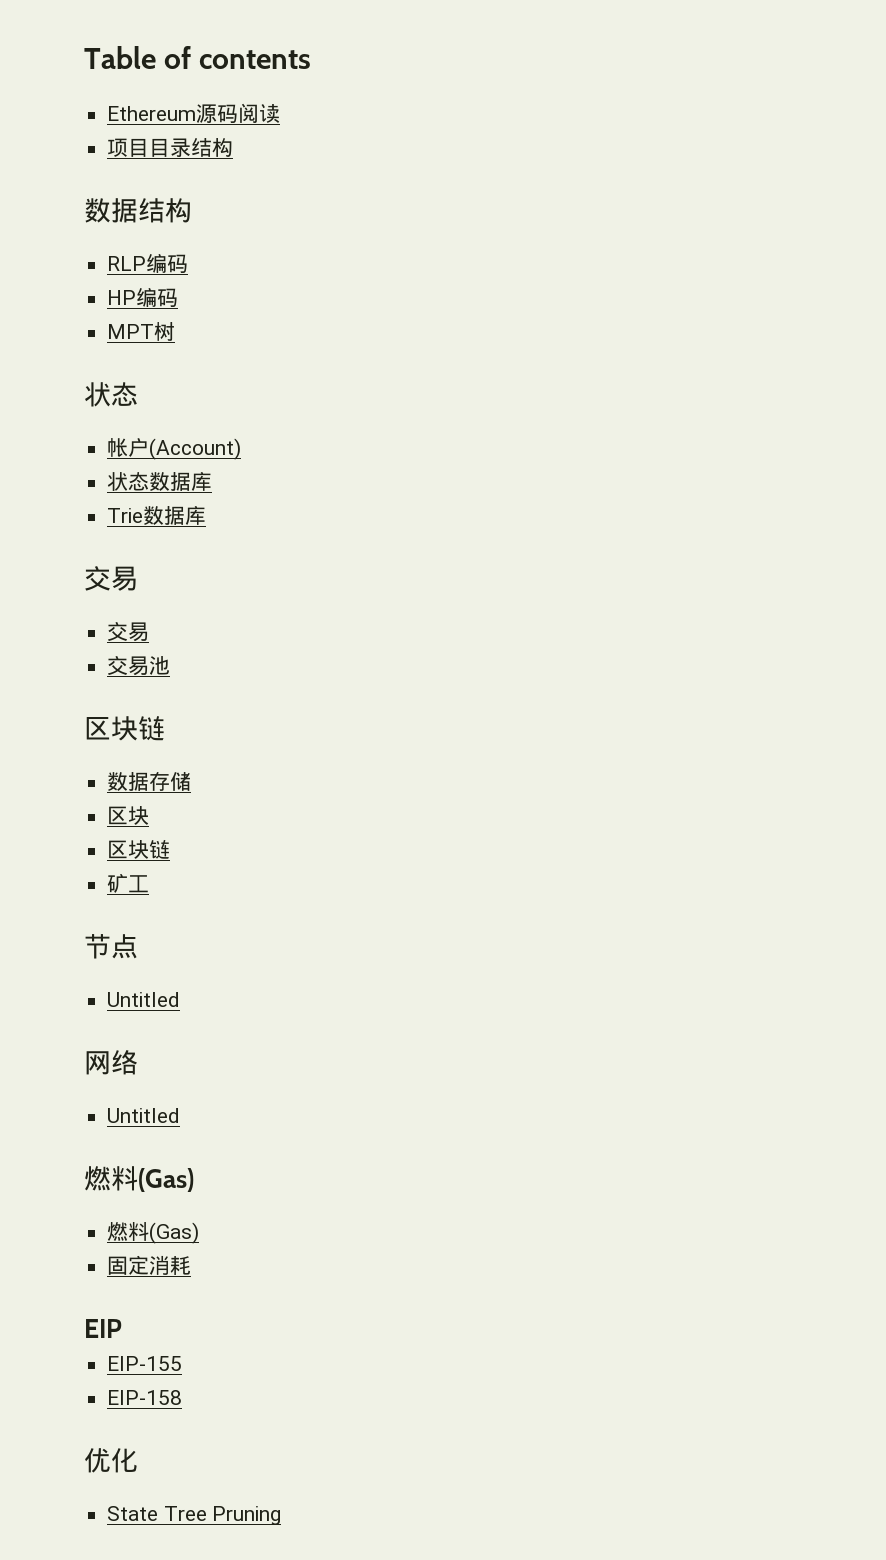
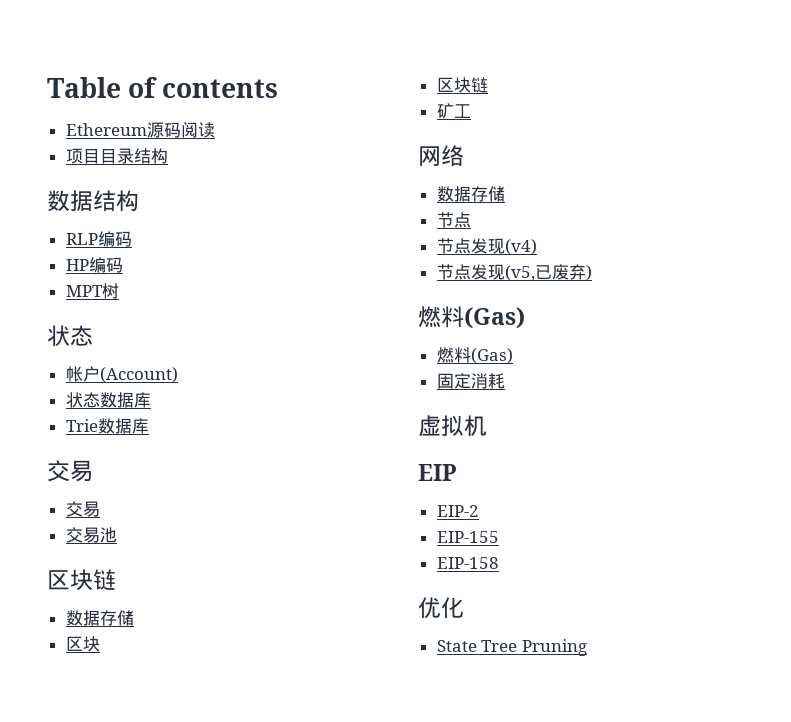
+ 网络
+ 数据存储
  节点
- Untitled
- 网络
- Untitled
+ 节点发现(v4)
+ 节点发现(v5,已废弃)
+ 虚拟机
+ EIP-2

